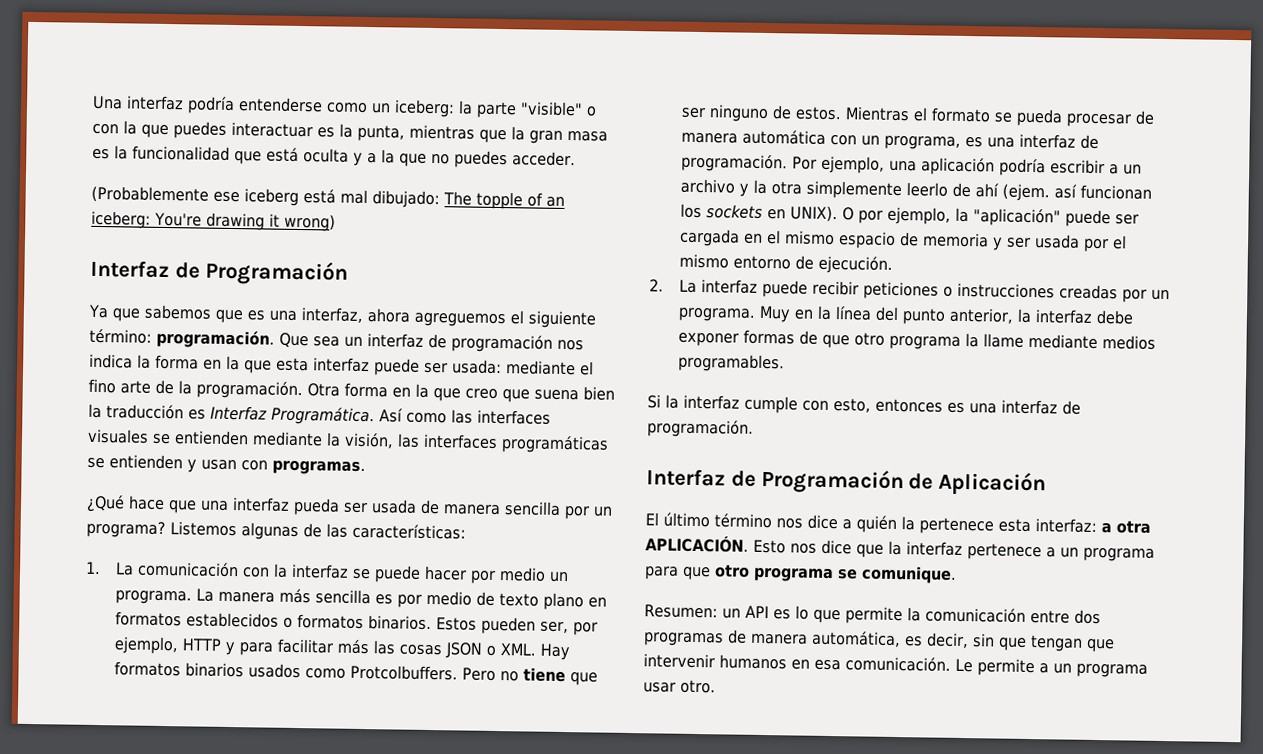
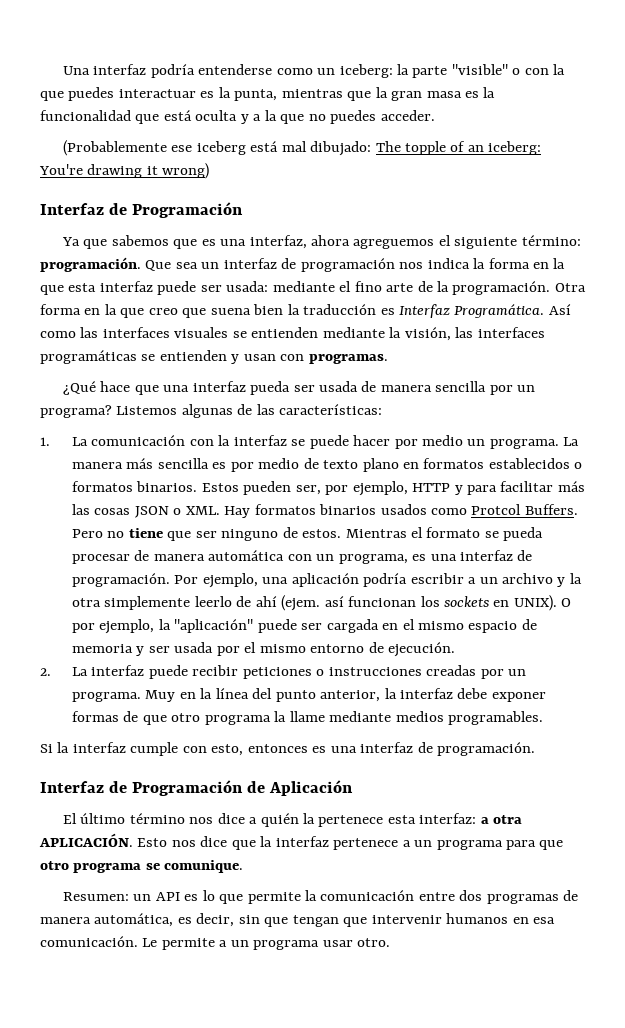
- Estos pueden ser, por ejemplo, HTTP y para facilitar más las cosas JSON o XML. Hay formatos binarios usados como Protcolbuffers.
+ Estos pueden ser, por ejemplo, HTTP y para facilitar más las cosas JSON o XML. Hay formatos binarios usados como Protcol Buffers.

